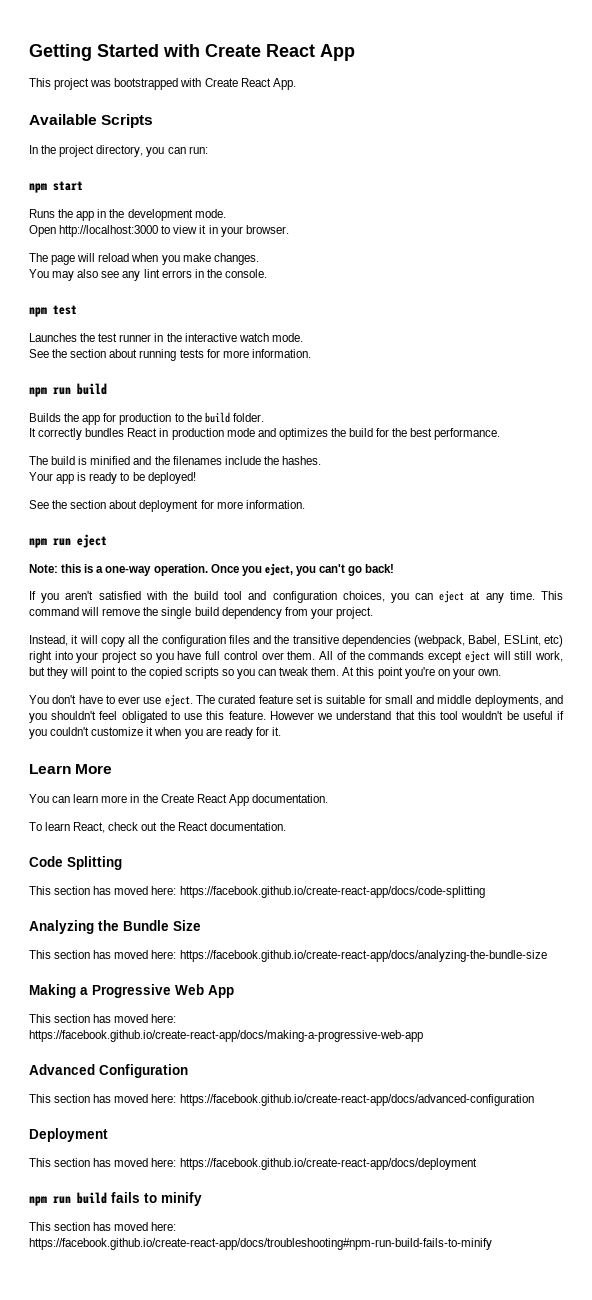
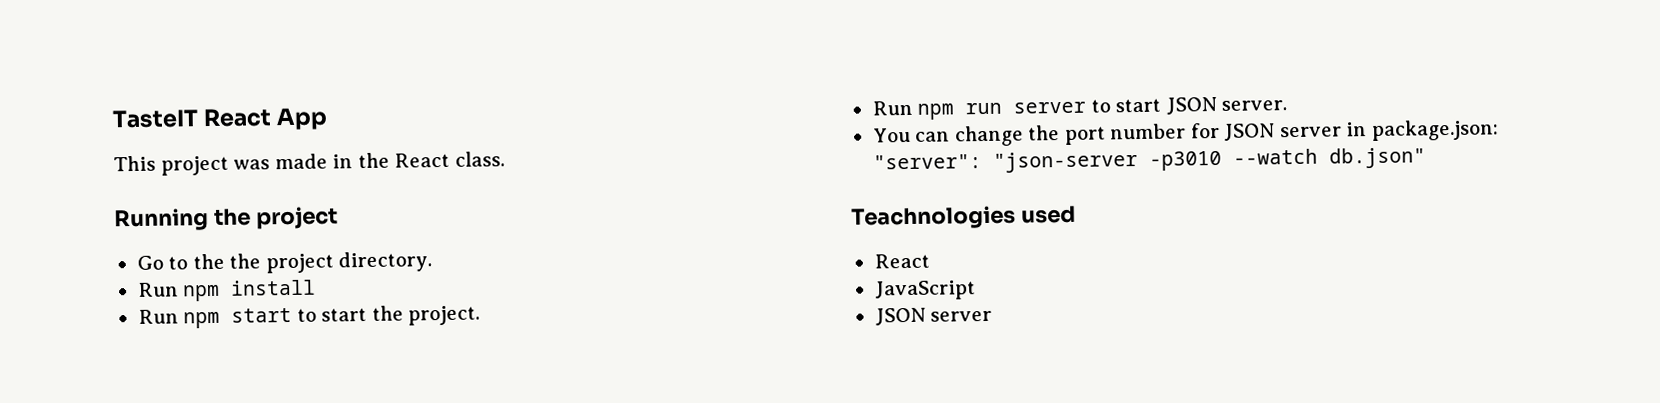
- Getting Started with Create React App
+ TasteIT React App
- This project was bootstrapped with Create React App.
- Available Scripts
- In the project directory, you can run:
- npm start
- Runs the app in the development mode.
- Open http://localhost:3000 to view it in your browser.
- The page will reload when you make changes.
- You may also see any lint errors in the console.
- npm test
- Launches the test runner in the interactive watch mode.
- See the section about running tests for more information.
- npm run build
- Builds the app for production to the build folder.
- It correctly bundles React in production mode and optimizes the build for the best performance.
- The build is minified and the filenames include the hashes.
- Your app is ready to be deployed!
- See the section about deployment for more information.
- npm run eject
- Note: this is a one-way operation. Once you eject, you can't go back!
- If you aren't satisfied with the build tool and configuration choices, you can eject at any time. This command will remove the single build dependency from your project.
- Instead, it will copy all the configuration files and the transitive dependencies (webpack, Babel, ESLint, etc) right into your project so you have full control over them. All of the commands except eject will still work, but they will point to the copied scripts so you can tweak them. At this point you're on your own.
- You don't have to ever use eject. The curated feature set is suitable for small and middle deployments, and you shouldn't feel obligated to use this feature. However we understand that this tool wouldn't be useful if you couldn't customize it when you are ready for it.
- Learn More
- You can learn more in the Create React App documentation.
- To learn React, check out the React documentation.
- Code Splitting
- This section has moved here: https://facebook.github.io/create-react-app/docs/code-splitting
- Analyzing the Bundle Size
- This section has moved here: https://facebook.github.io/create-react-app/docs/analyzing-the-bundle-size
- Making a Progressive Web App
- This section has moved here: https://facebook.github.io/create-react-app/docs/making-a-progressive-web-app
- Advanced Configuration
- This section has moved here: https://facebook.github.io/create-react-app/docs/advanced-configuration
- Deployment
- This section has moved here: https://facebook.github.io/create-react-app/docs/deployment
- npm run build fails to minify
- This section has moved here: https://facebook.github.io/create-react-app/docs/troubleshooting#npm-run-build-fails-to-minify
+ This project was made in the React class.
+ Running the project
+ Go to the the project directory.
+ Run npm install
+ Run npm start to start the project.
+ Run npm run server to start JSON server.
+ You can change the port number for JSON server in package.json: "server": "json-server -p3010 --watch db.json"
+ Teachnologies used
+ React
+ JavaScript
+ JSON server

